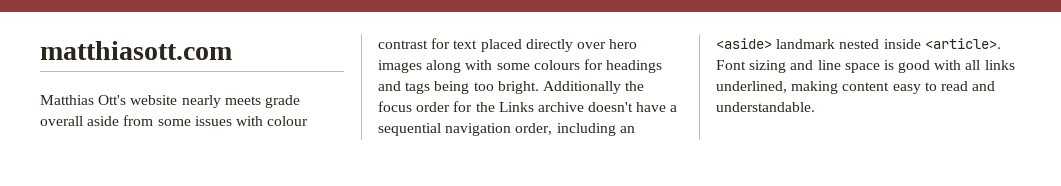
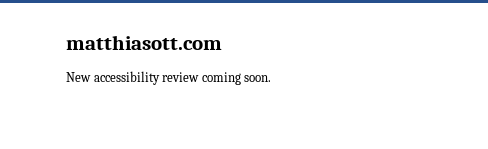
- Matthias Ott's website nearly meets grade overall aside from some issues with colour contrast for text placed directly over hero images along with some colours for headings and tags being too bright. Additionally the focus order for the Links archive doesn't have a sequential navigation order, including an <aside> landmark nested inside <article>. Font sizing and line space is good with all links underlined, making content easy to read and understandable.
+ New accessibility review coming soon.

